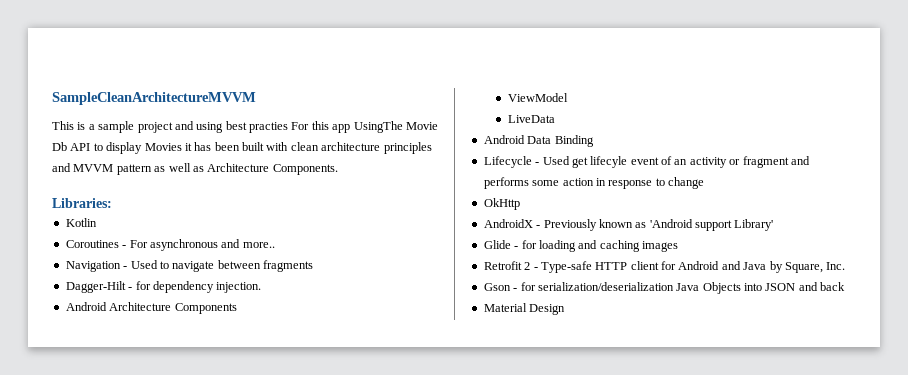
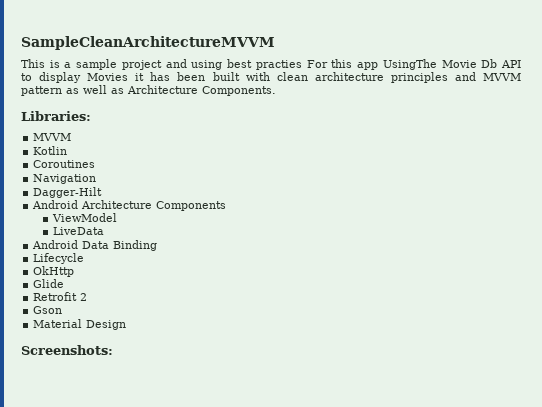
  Libraries:
+ MVVM
- Coroutines - For asynchronous and more..
- Navigation - Used to navigate between fragments
- Dagger-Hilt - for dependency injection.
+ Coroutines
+ Navigation
+ Dagger-Hilt
- Lifecycle - Used get lifecyle event of an activity or fragment and performs some action in response to change
+ Lifecycle
  OkHttp
- AndroidX - Previously known as 'Android support Library'
- Glide - for loading and caching images
- Retrofit 2 - Type-safe HTTP client for Android and Java by Square, Inc.
- Gson - for serialization/deserialization Java Objects into JSON and back
+ Glide
+ Retrofit 2
+ Gson
+ Screenshots:

